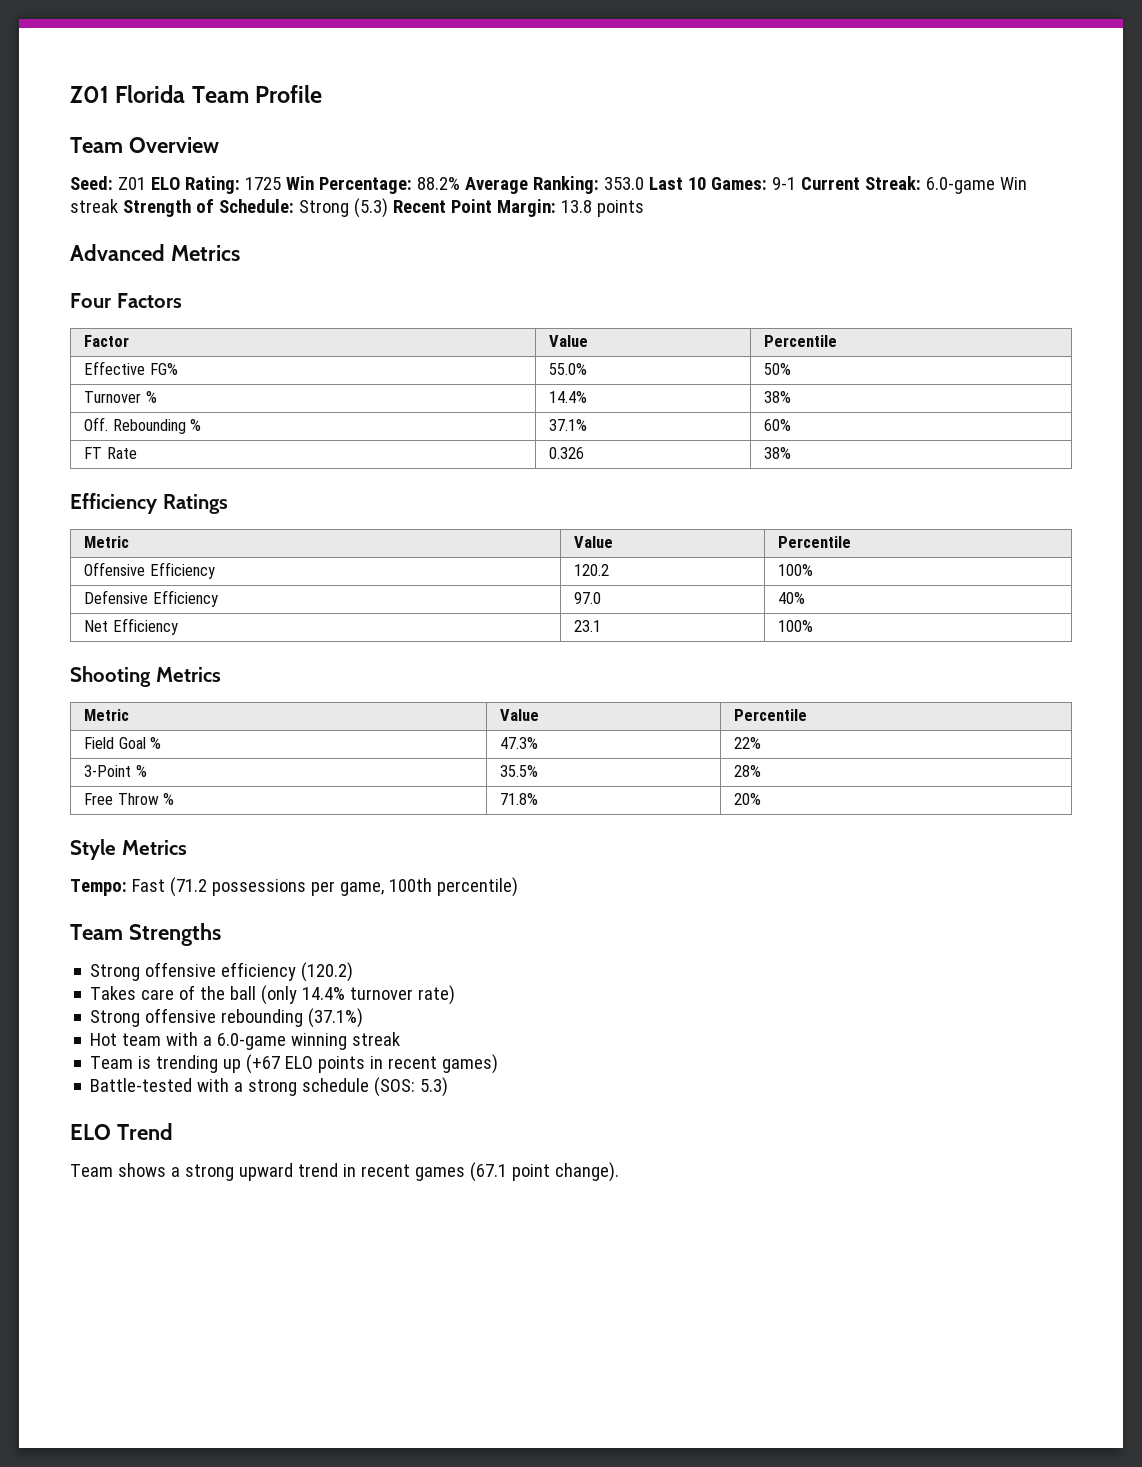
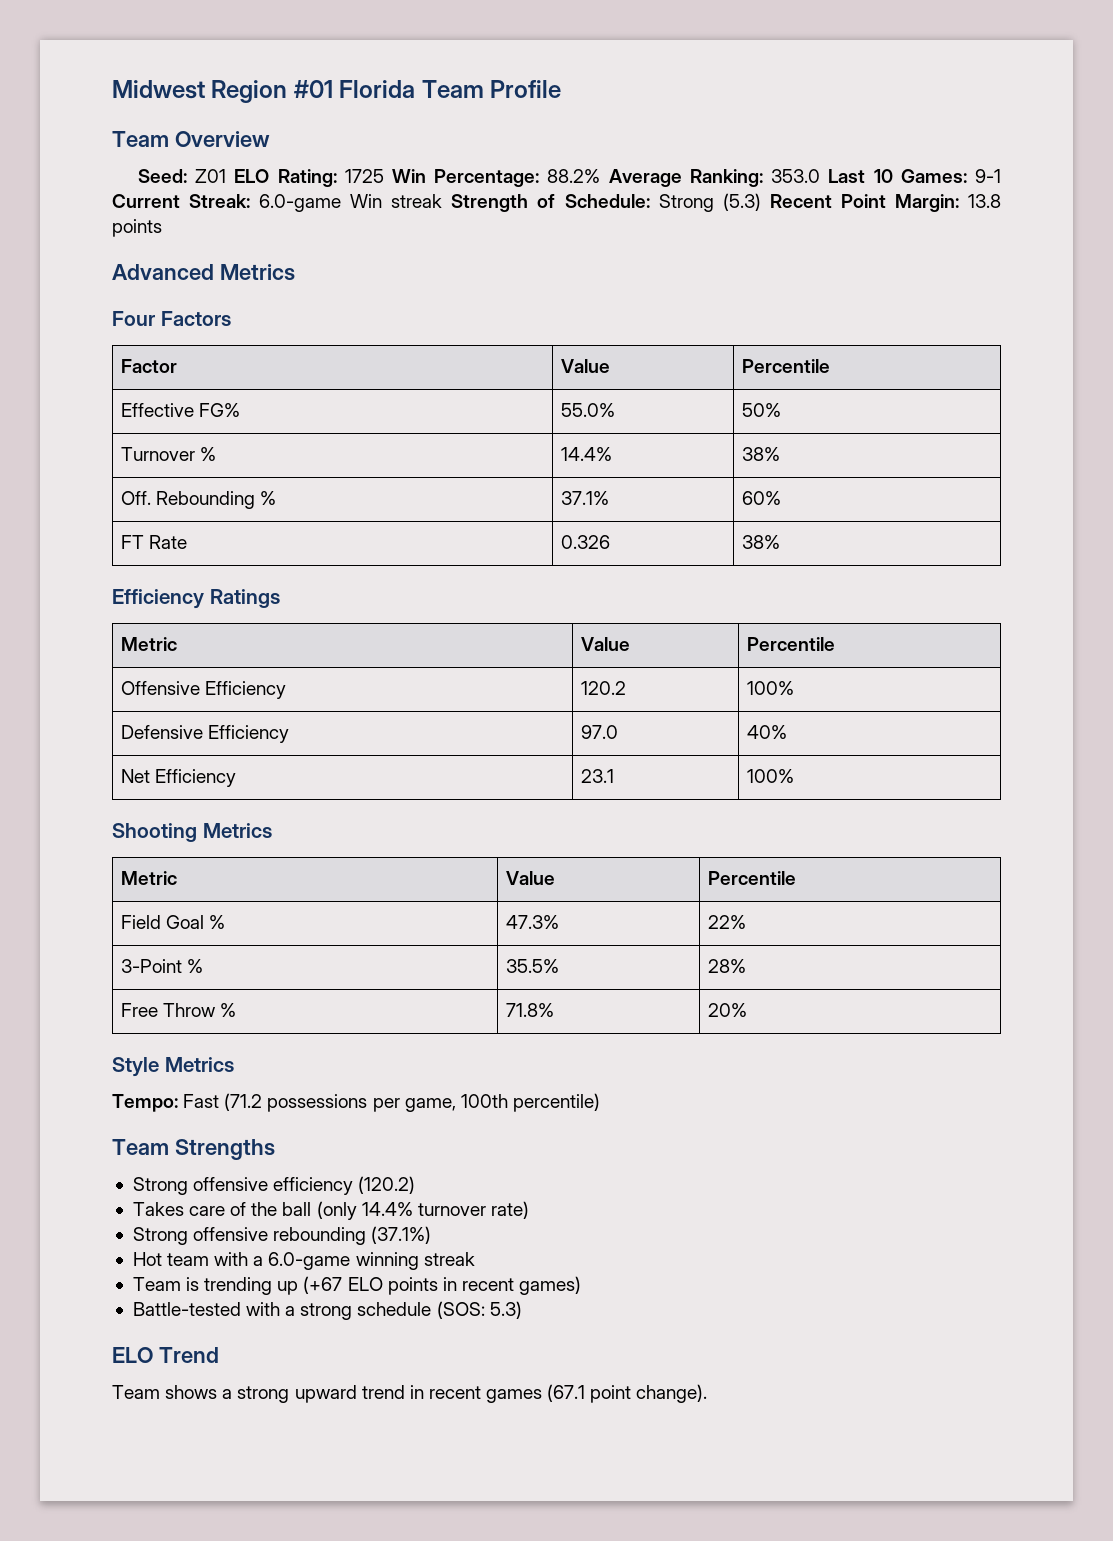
- Z01 Florida Team Profile
+ Midwest Region #01 Florida Team Profile

